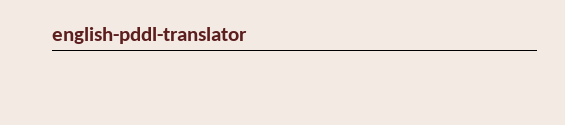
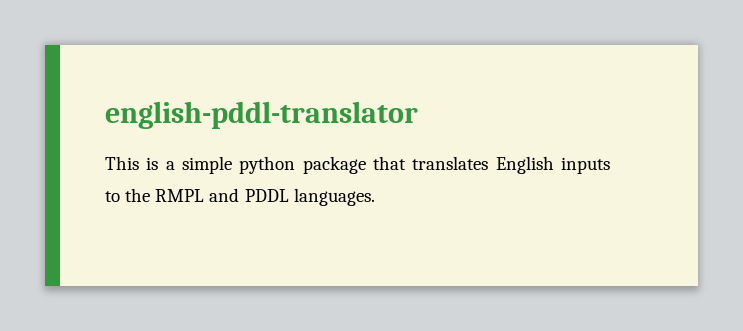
+ This is a simple python package that translates English inputs to the RMPL and PDDL languages.

